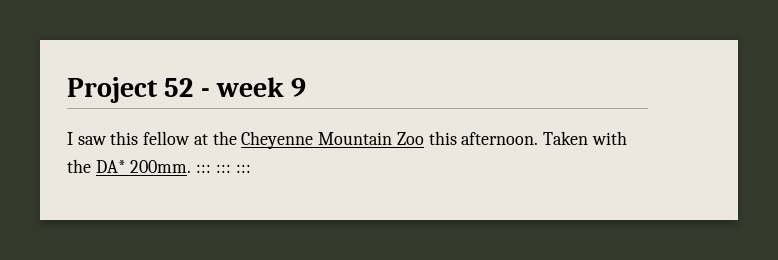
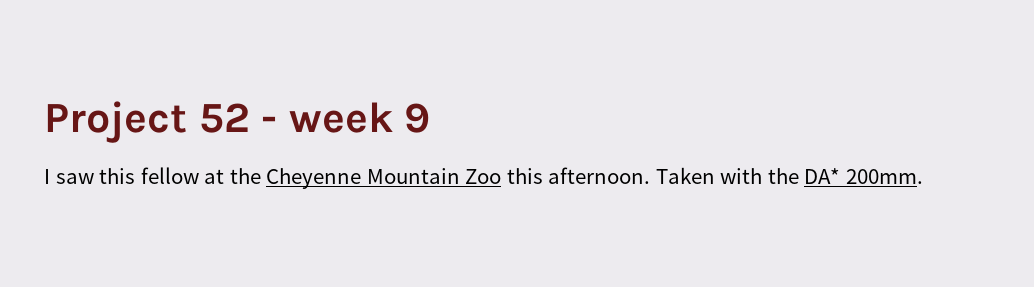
- Taken with the DA* 200mm. ::: ::: :::
+ Taken with the DA* 200mm.

